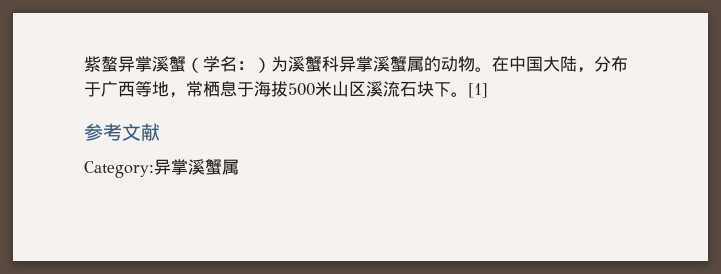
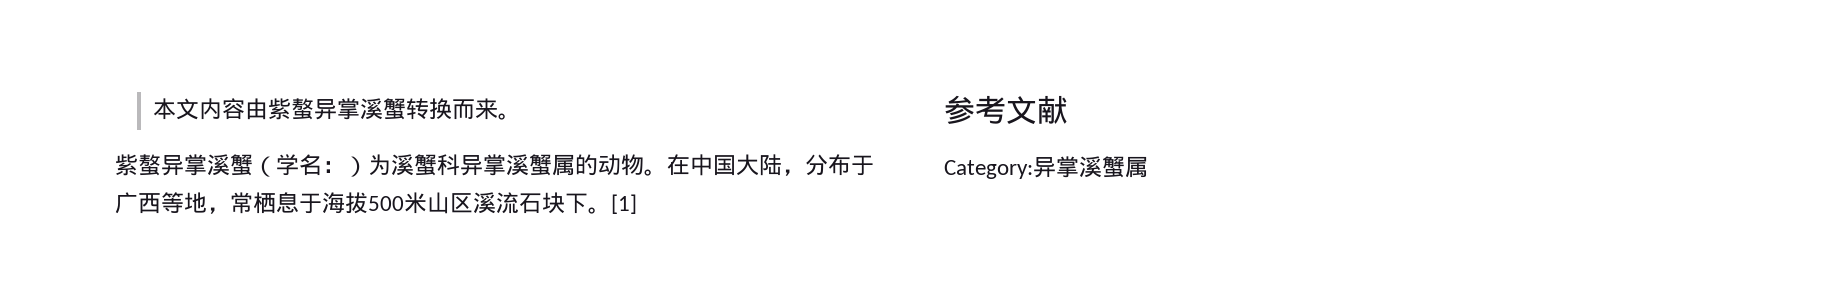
+ 本文内容由紫螯异掌溪蟹转换而来。

